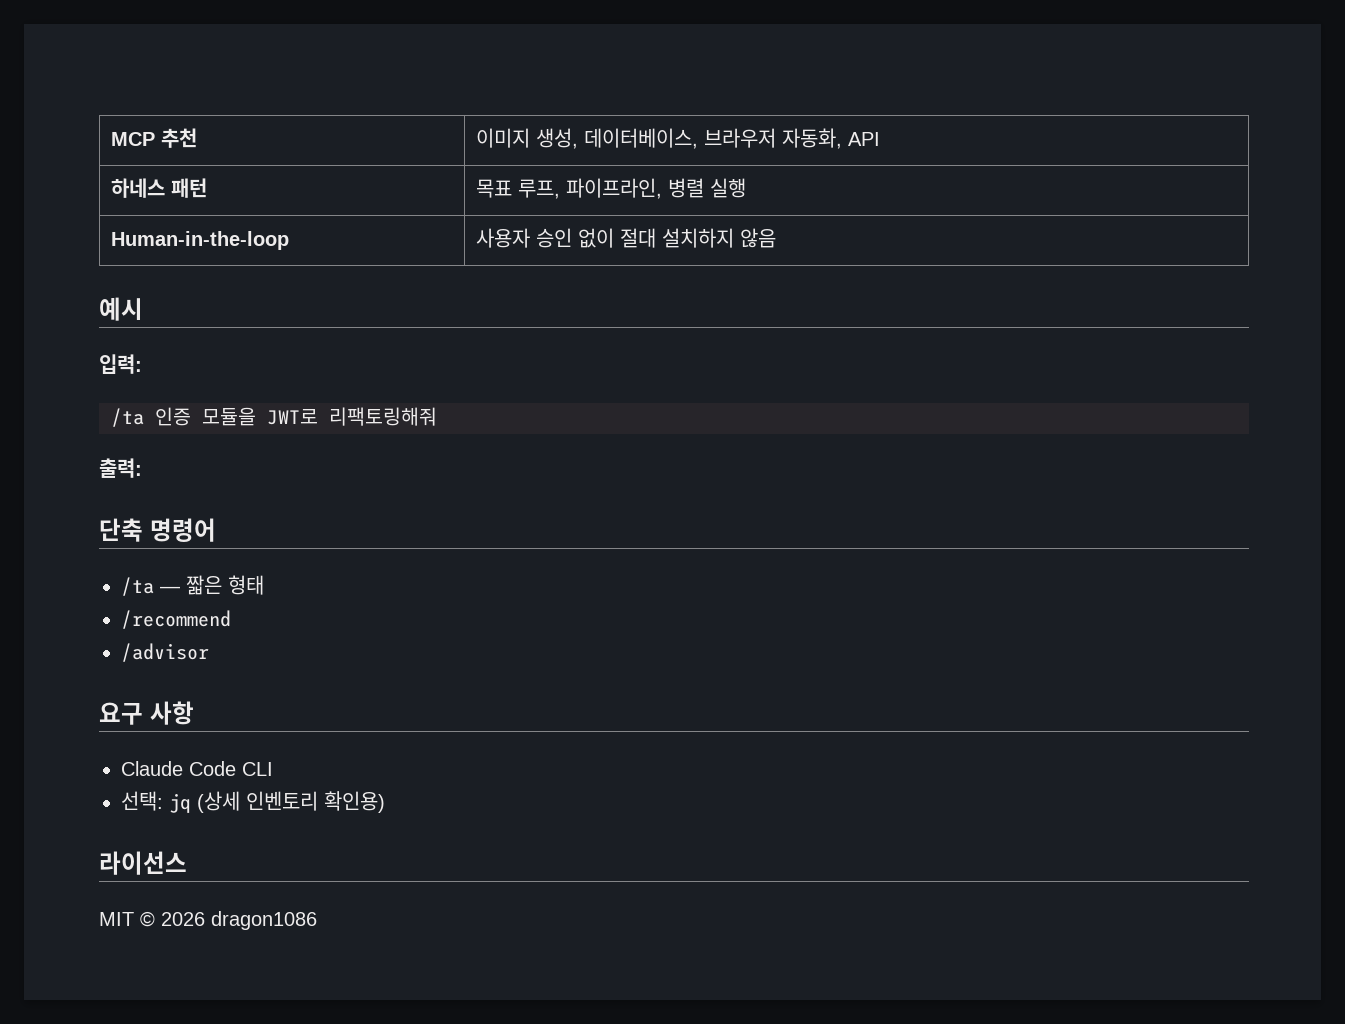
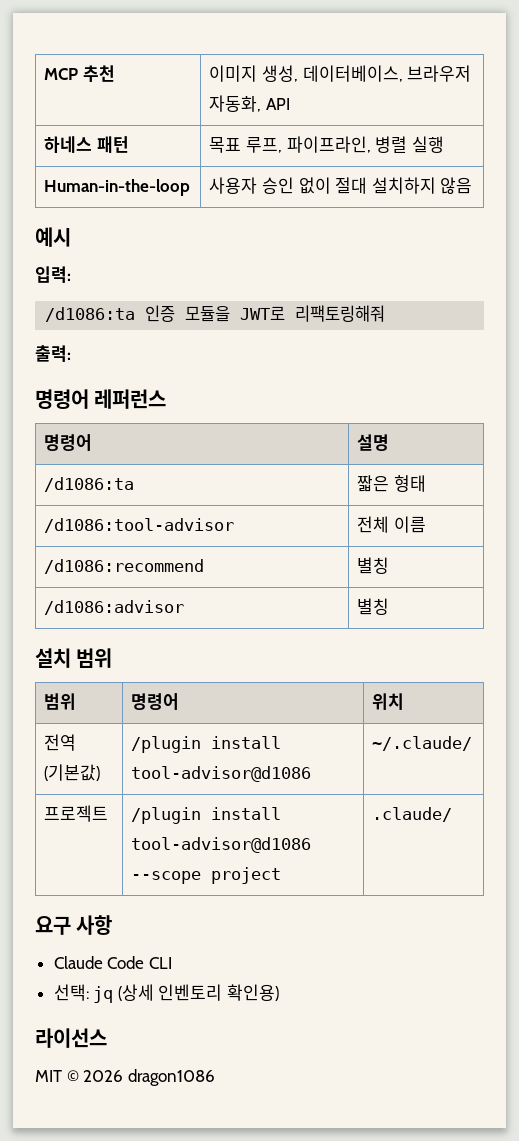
- /ta 인증 모듈을 JWT로 리팩토링해줘
+ /d1086:ta 인증 모듈을 JWT로 리팩토링해줘
- 단축 명령어
- /ta — 짧은 형태
- /recommend
- /advisor
+ 명령어 레퍼런스
+ 명령어 | 설명
+ /d1086:ta | 짧은 형태
+ /d1086:tool-advisor | 전체 이름
+ /d1086:recommend | 별칭
+ /d1086:advisor | 별칭
+ 설치 범위
+ 범위 | 명령어 | 위치
+ 전역 (기본값) | /plugin install tool-advisor@d1086 | ~/.claude/
+ 프로젝트 | /plugin install tool-advisor@d1086 --scope project | .claude/

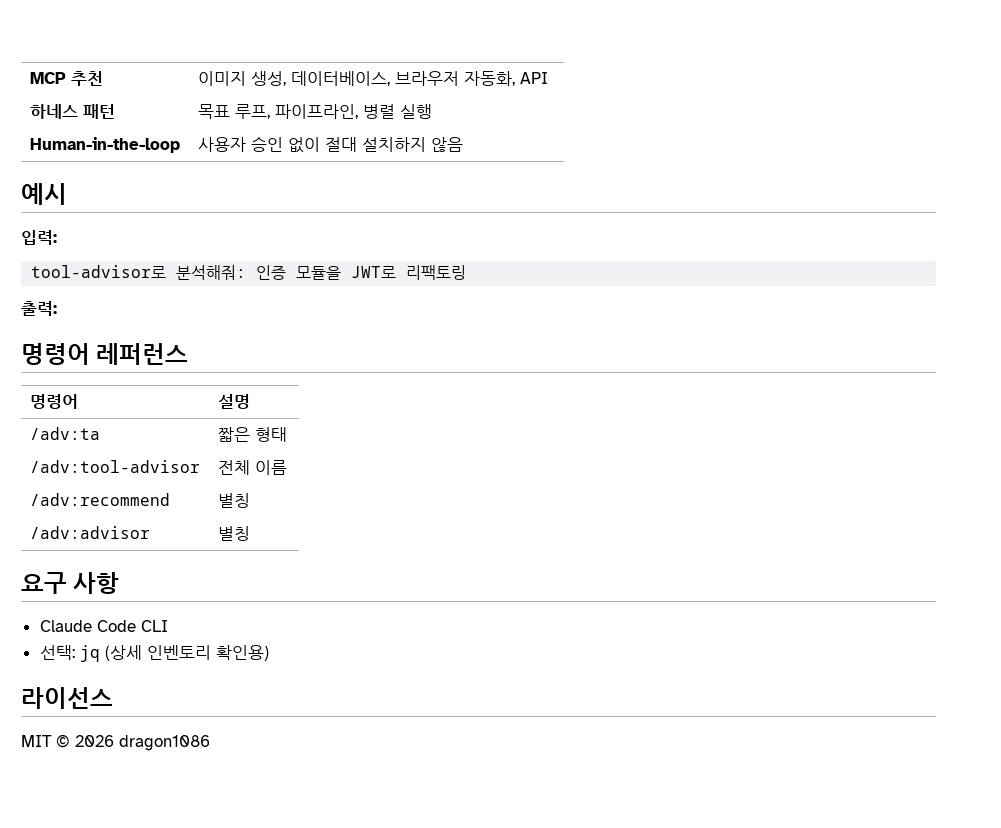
- /d1086:ta 인증 모듈을 JWT로 리팩토링해줘
+ tool-advisor로 분석해줘: 인증 모듈을 JWT로 리팩토링
- /d1086:ta | 짧은 형태
+ /adv:ta | 짧은 형태
- /d1086:tool-advisor | 전체 이름
+ /adv:tool-advisor | 전체 이름
- /d1086:recommend | 별칭
- /d1086:advisor | 별칭
- 설치 범위
- 범위 | 명령어 | 위치
- 전역 (기본값) | /plugin install tool-advisor@d1086 | ~/.claude/
- 프로젝트 | /plugin install tool-advisor@d1086 --scope project | .claude/
+ /adv:recommend | 별칭
+ /adv:advisor | 별칭

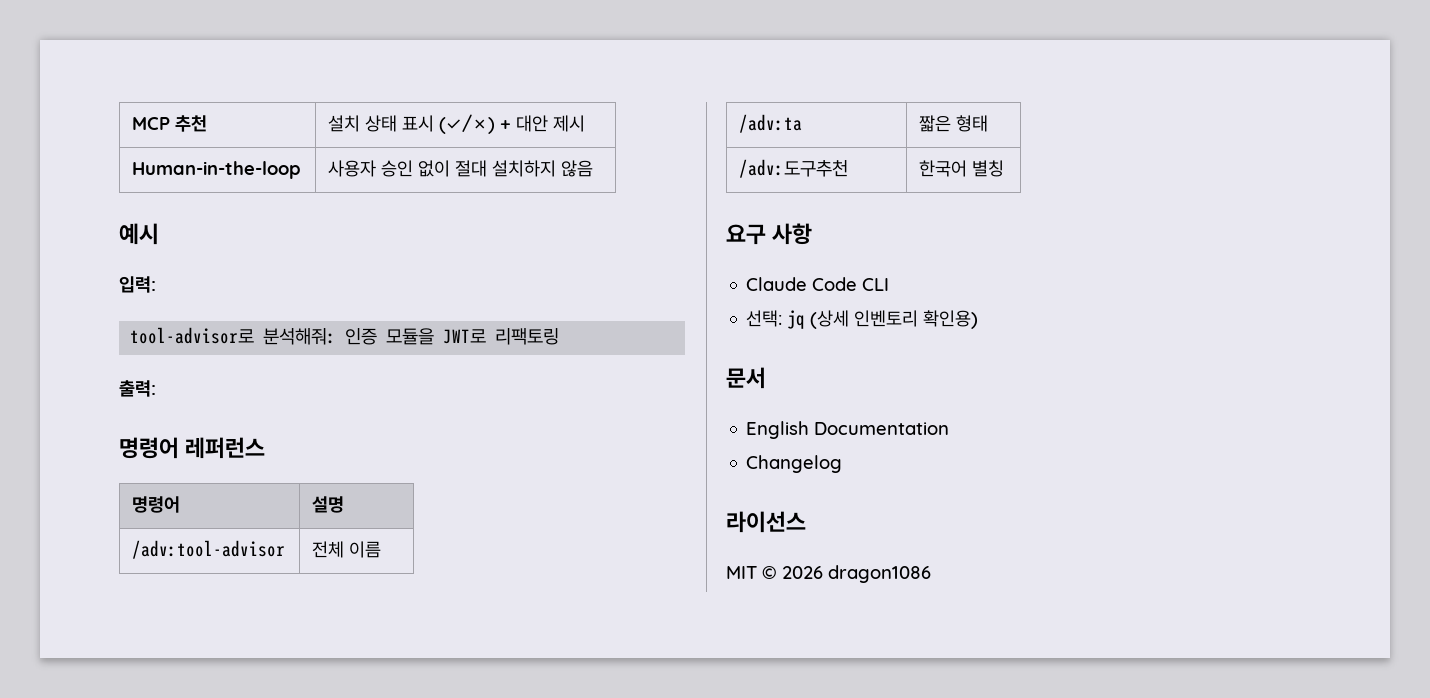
- MCP 추천 | 이미지 생성, 데이터베이스, 브라우저 자동화, API
- 하네스 패턴 | 목표 루프, 파이프라인, 병렬 실행
+ MCP 추천 | 설치 상태 표시 (✓/✗) + 대안 제시
+ /adv:tool-advisor | 전체 이름
- /adv:tool-advisor | 전체 이름
- /adv:recommend | 별칭
- /adv:advisor | 별칭
+ /adv:도구추천 | 한국어 별칭
+ 문서
+ English Documentation
+ Changelog

